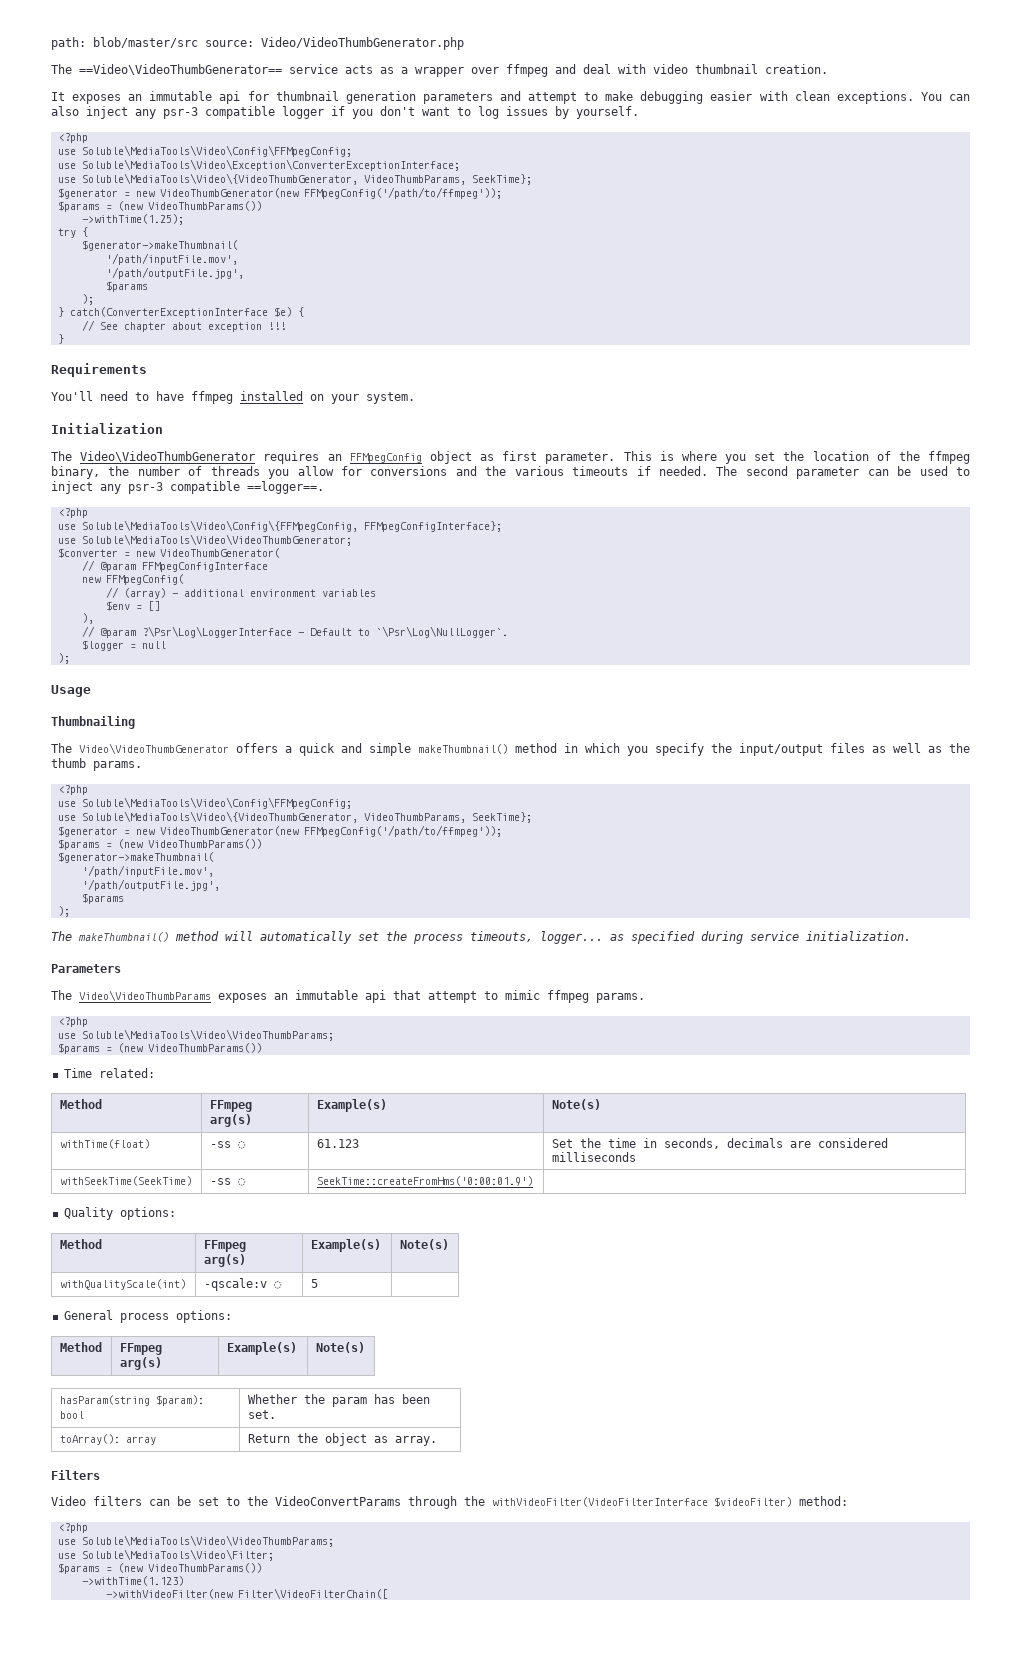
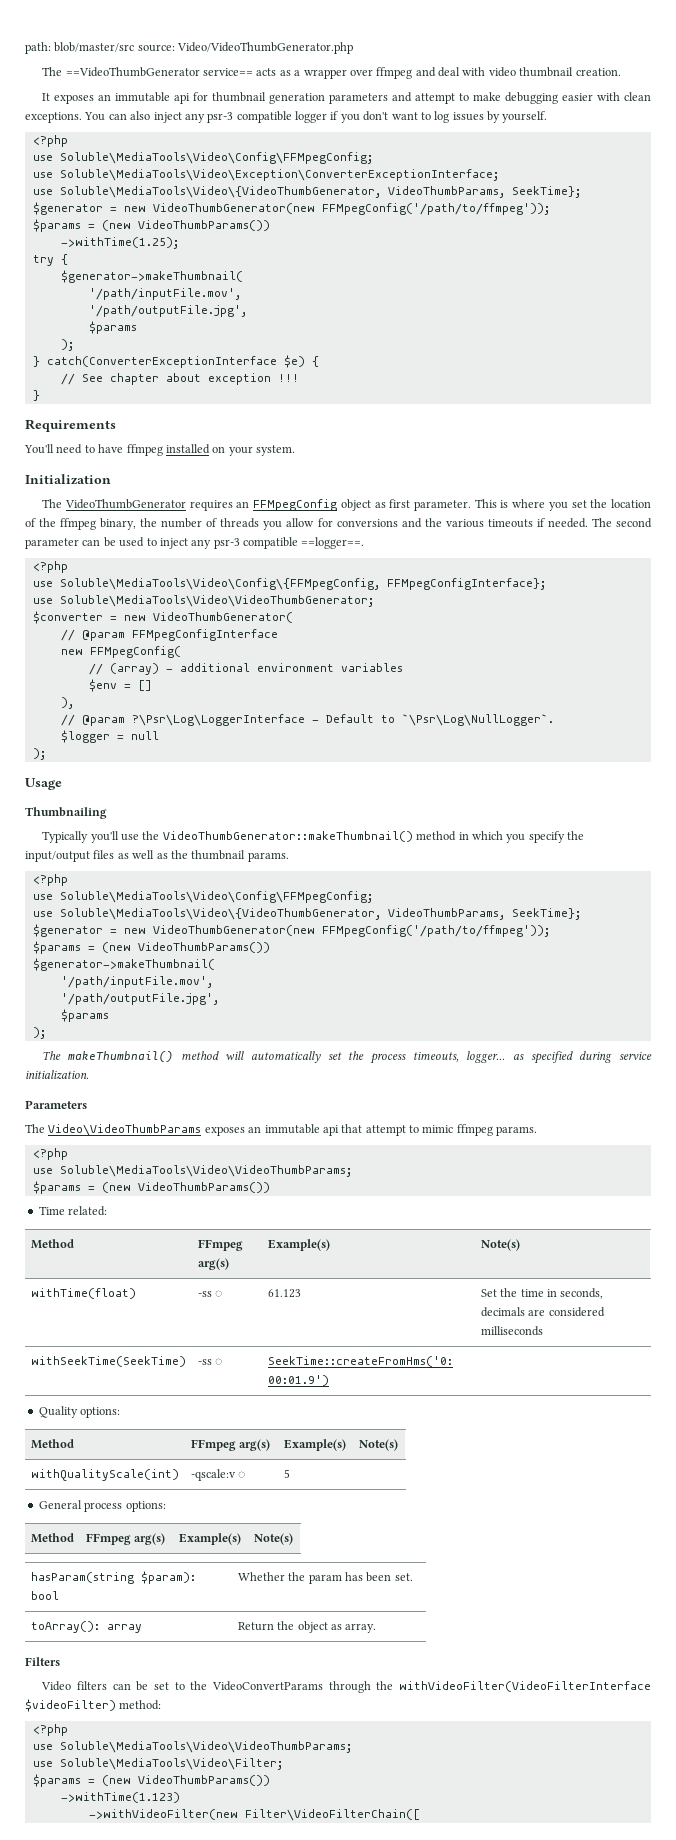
- The ==Video\VideoThumbGenerator== service acts as a wrapper over ffmpeg and deal with video thumbnail creation.
+ The ==VideoThumbGenerator service== acts as a wrapper over ffmpeg and deal with video thumbnail creation.
- The Video\VideoThumbGenerator requires an FFMpegConfig object as first parameter.
+ The VideoThumbGenerator requires an FFMpegConfig object as first parameter.
- The Video\VideoThumbGenerator offers a quick and simple makeThumbnail() method in which you specify the input/output files as well as the thumb params.
+ Typically you'll use the VideoThumbGenerator::makeThumbnail() method in which you specify the input/output files as well as the thumbnail params.

